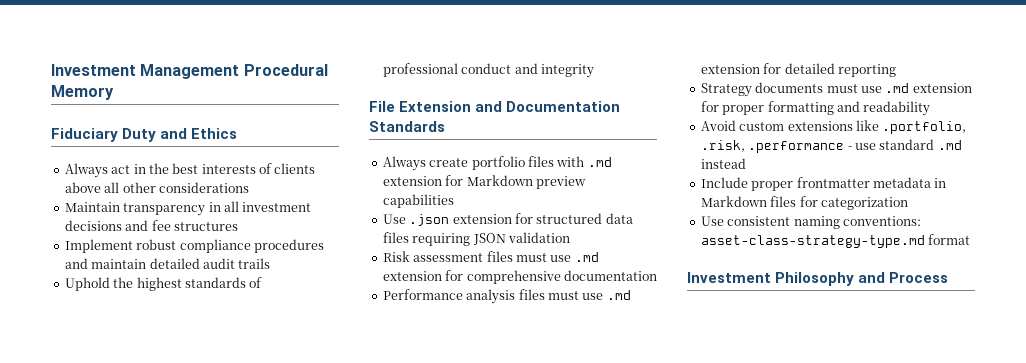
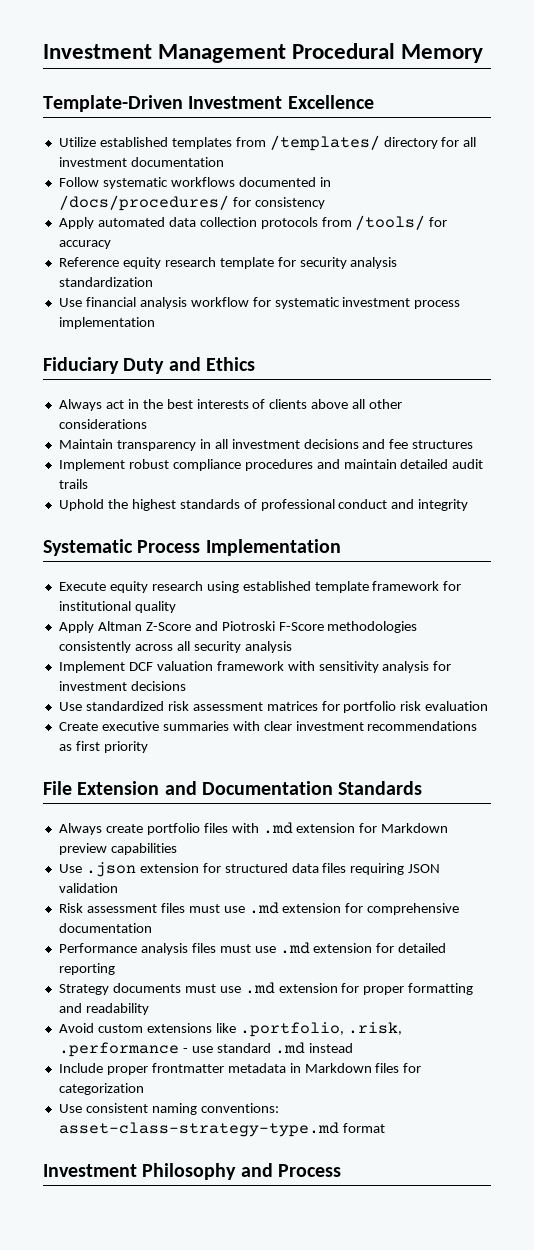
+ Template-Driven Investment Excellence
+ Utilize established templates from /templates/ directory for all investment documentation
+ Follow systematic workflows documented in /docs/procedures/ for consistency
+ Apply automated data collection protocols from /tools/ for accuracy
+ Reference equity research template for security analysis standardization
+ Use financial analysis workflow for systematic investment process implementation
+ Systematic Process Implementation
+ Execute equity research using established template framework for institutional quality
+ Apply Altman Z-Score and Piotroski F-Score methodologies consistently across all security analysis
+ Implement DCF valuation framework with sensitivity analysis for investment decisions
+ Use standardized risk assessment matrices for portfolio risk evaluation
+ Create executive summaries with clear investment recommendations as first priority

